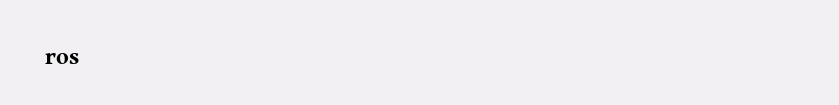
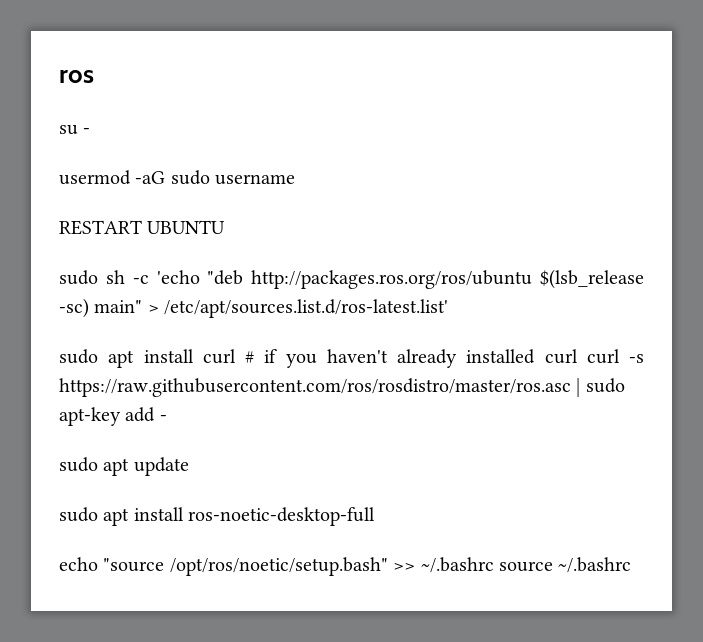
+ su -
+ usermod -aG sudo username
+ RESTART UBUNTU
+ sudo sh -c 'echo "deb http://packages.ros.org/ros/ubuntu $(lsb_release -sc) main" > /etc/apt/sources.list.d/ros-latest.list'
+ sudo apt install curl # if you haven't already installed curl curl -s https://raw.githubusercontent.com/ros/rosdistro/master/ros.asc | sudo apt-key add -
+ sudo apt update
+ sudo apt install ros-noetic-desktop-full
+ echo "source /opt/ros/noetic/setup.bash" >> ~/.bashrc source ~/.bashrc

